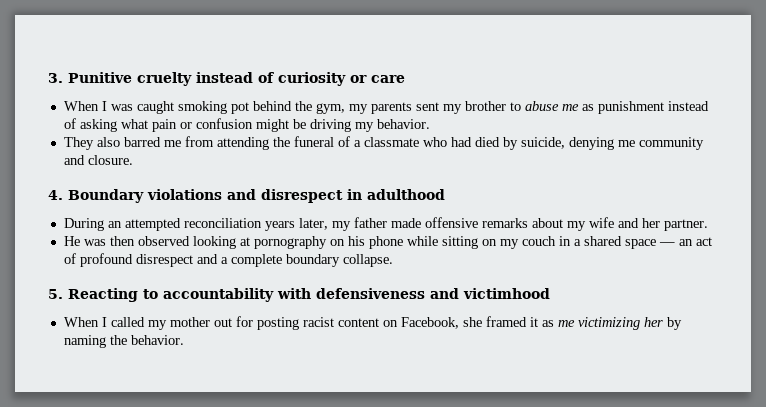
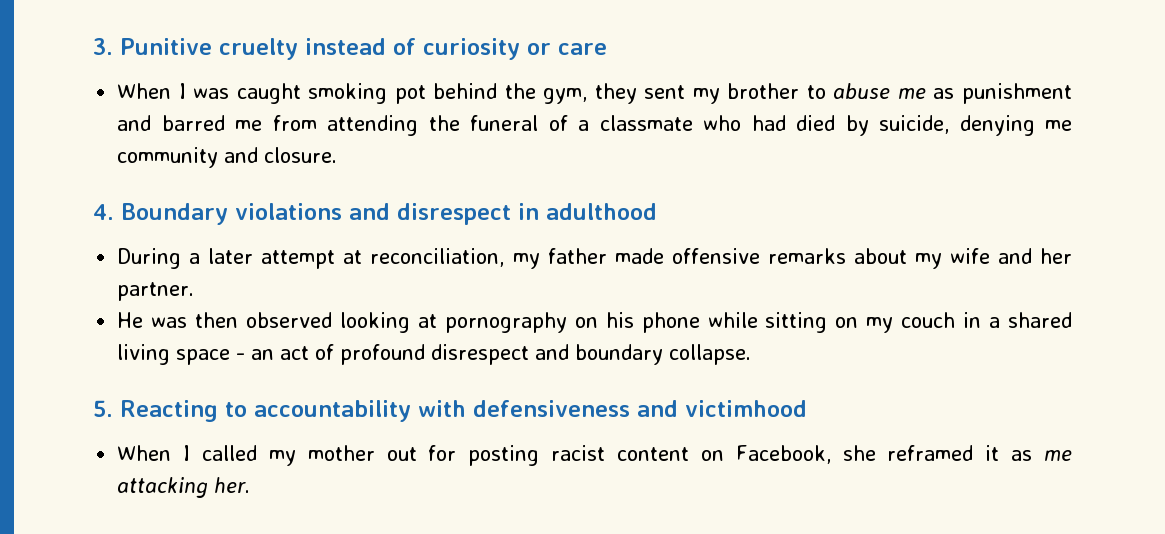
- When I was caught smoking pot behind the gym, my parents sent my brother to abuse me as punishment instead of asking what pain or confusion might be driving my behavior.
- They also barred me from attending the funeral of a classmate who had died by suicide, denying me community and closure.
+ When I was caught smoking pot behind the gym, they sent my brother to abuse me as punishment and barred me from attending the funeral of a classmate who had died by suicide, denying me community and closure.
- During an attempted reconciliation years later, my father made offensive remarks about my wife and her partner.
+ During a later attempt at reconciliation, my father made offensive remarks about my wife and her partner.
- He was then observed looking at pornography on his phone while sitting on my couch in a shared space — an act of profound disrespect and a complete boundary collapse.
+ He was then observed looking at pornography on his phone while sitting on my couch in a shared living space - an act of profound disrespect and boundary collapse.
- When I called my mother out for posting racist content on Facebook, she framed it as me victimizing her by naming the behavior.
+ When I called my mother out for posting racist content on Facebook, she reframed it as me attacking her.

